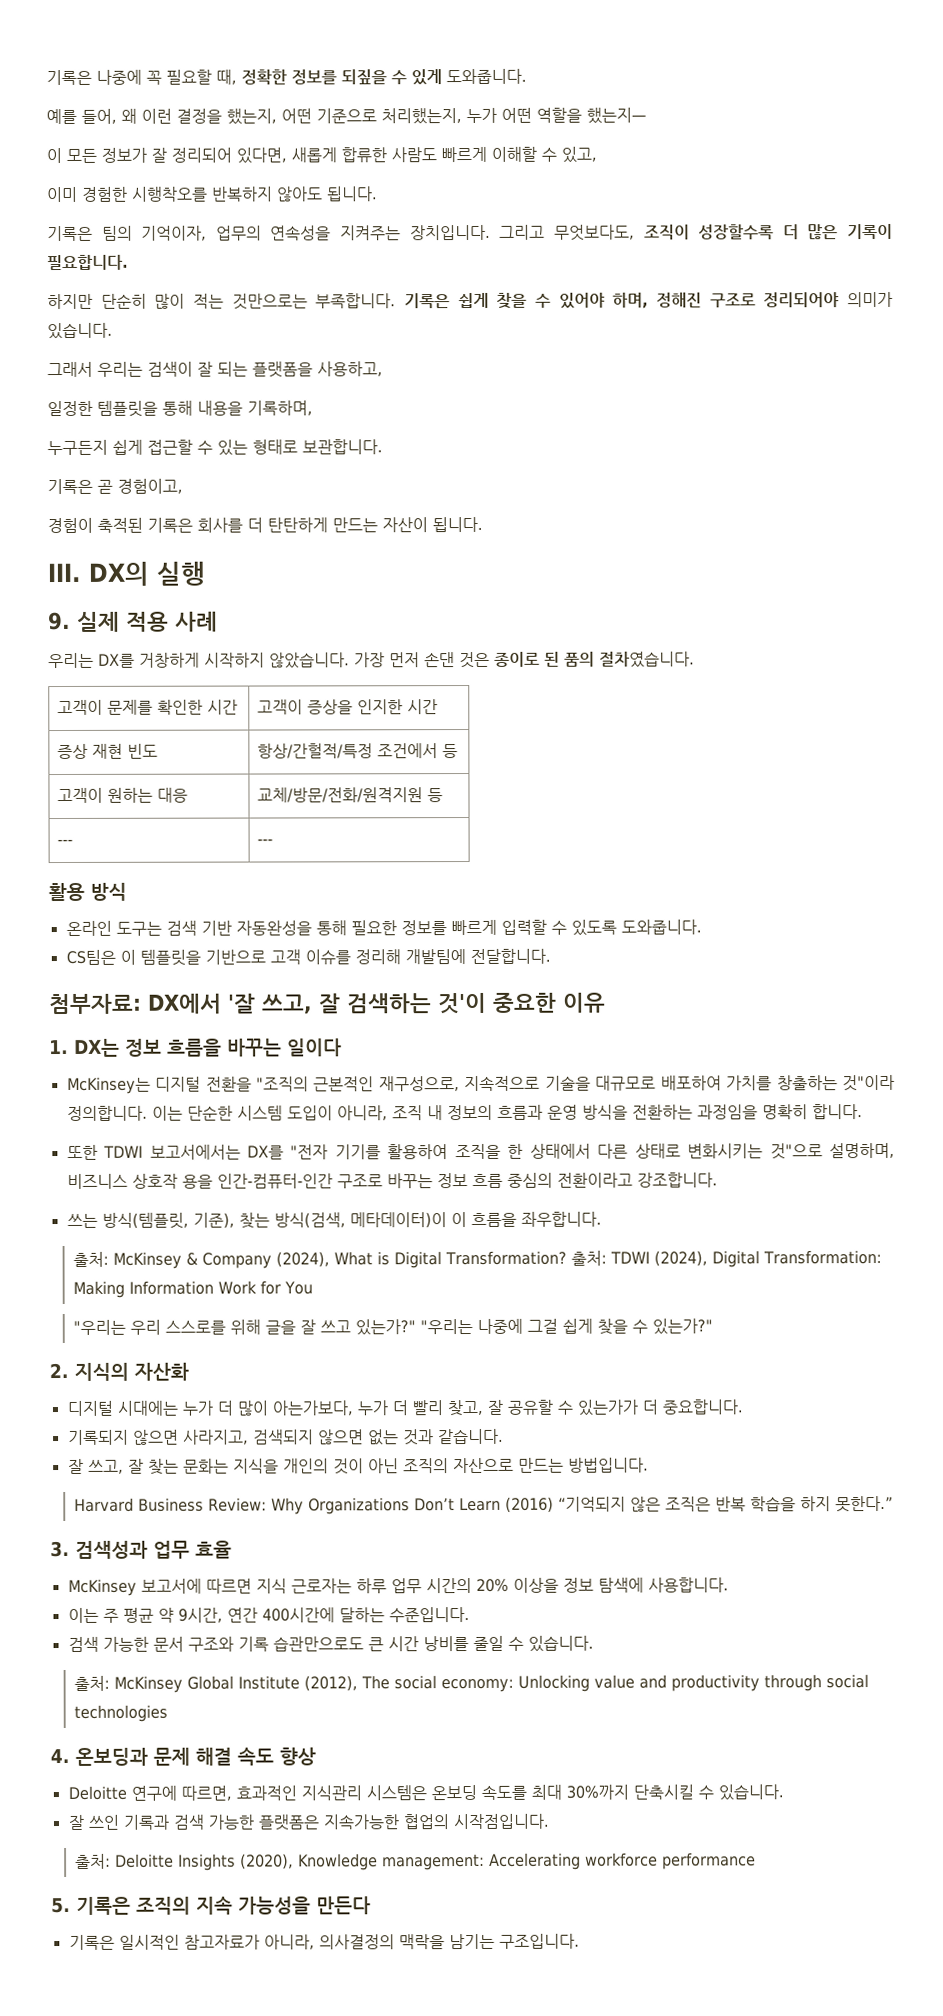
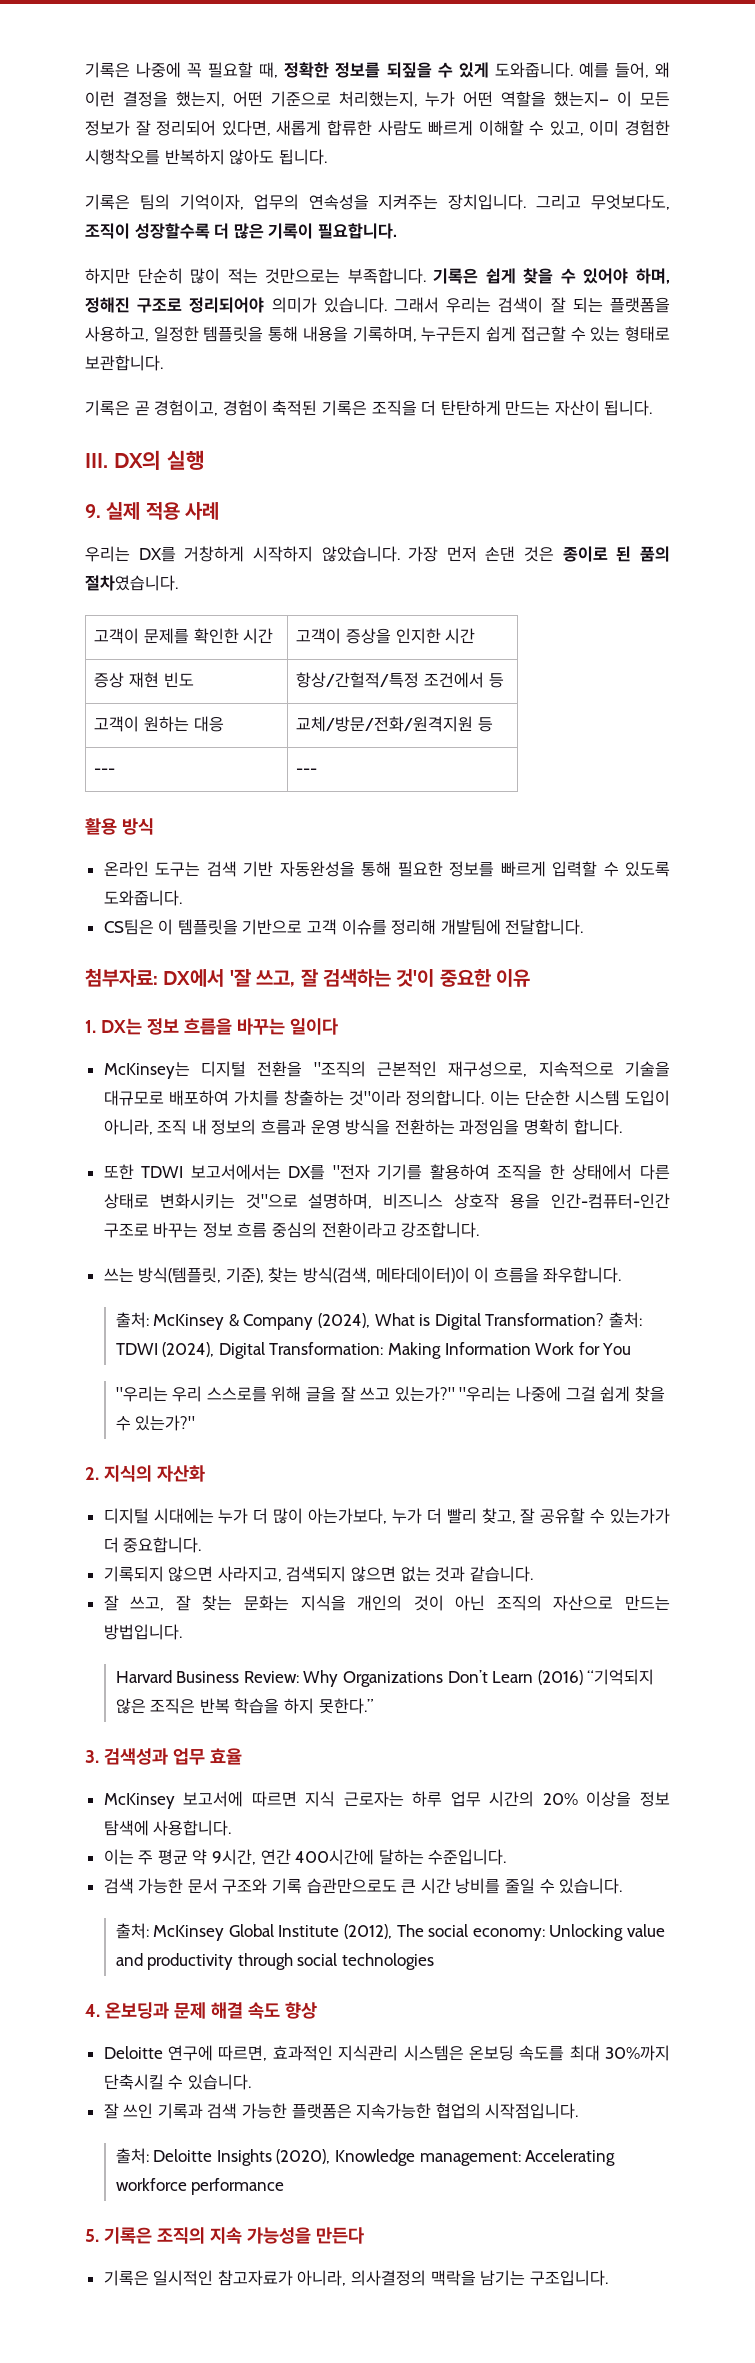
- 기록은 나중에 꼭 필요할 때, 정확한 정보를 되짚을 수 있게 도와줍니다.
- 예를 들어, 왜 이런 결정을 했는지, 어떤 기준으로 처리했는지, 누가 어떤 역할을 했는지—
- 이 모든 정보가 잘 정리되어 있다면, 새롭게 합류한 사람도 빠르게 이해할 수 있고,
- 이미 경험한 시행착오를 반복하지 않아도 됩니다.
+ 기록은 나중에 꼭 필요할 때, 정확한 정보를 되짚을 수 있게 도와줍니다. 예를 들어, 왜 이런 결정을 했는지, 어떤 기준으로 처리했는지, 누가 어떤 역할을 했는지— 이 모든 정보가 잘 정리되어 있다면, 새롭게 합류한 사람도 빠르게 이해할 수 있고, 이미 경험한 시행착오를 반복하지 않아도 됩니다.
- 기록은 쉽게 찾을 수 있어야 하며, 정해진 구조로 정리되어야 의미가 있습니다.
- 그래서 우리는 검색이 잘 되는 플랫폼을 사용하고,
- 일정한 템플릿을 통해 내용을 기록하며,
- 누구든지 쉽게 접근할 수 있는 형태로 보관합니다.
+ 기록은 쉽게 찾을 수 있어야 하며, 정해진 구조로 정리되어야 의미가 있습니다. 그래서 우리는 검색이 잘 되는 플랫폼을 사용하고, 일정한 템플릿을 통해 내용을 기록하며, 누구든지 쉽게 접근할 수 있는 형태로 보관합니다.
- 기록은 곧 경험이고,
- 경험이 축적된 기록은 회사를 더 탄탄하게 만드는 자산이 됩니다.
+ 기록은 곧 경험이고, 경험이 축적된 기록은 조직을 더 탄탄하게 만드는 자산이 됩니다.

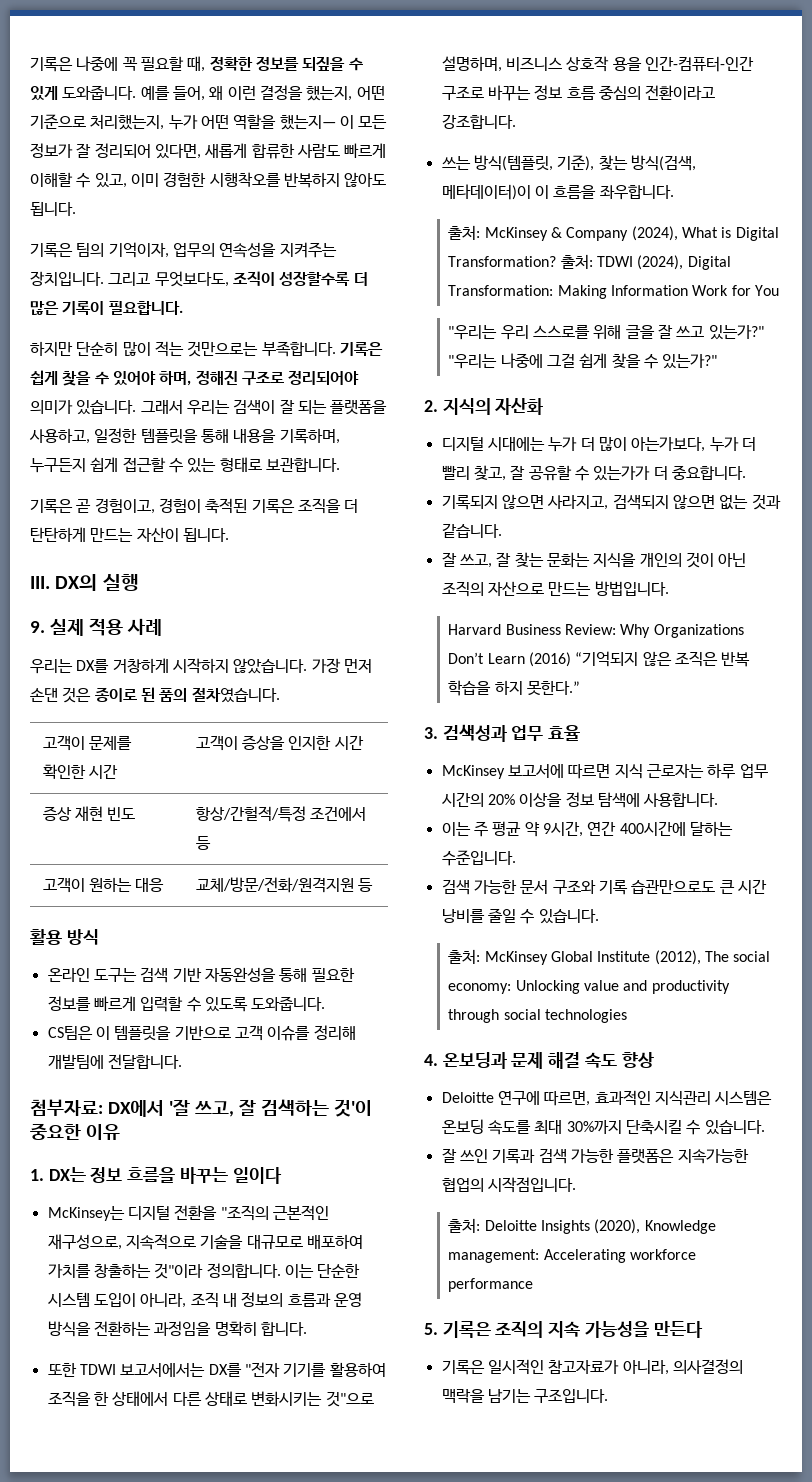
- --- | ---

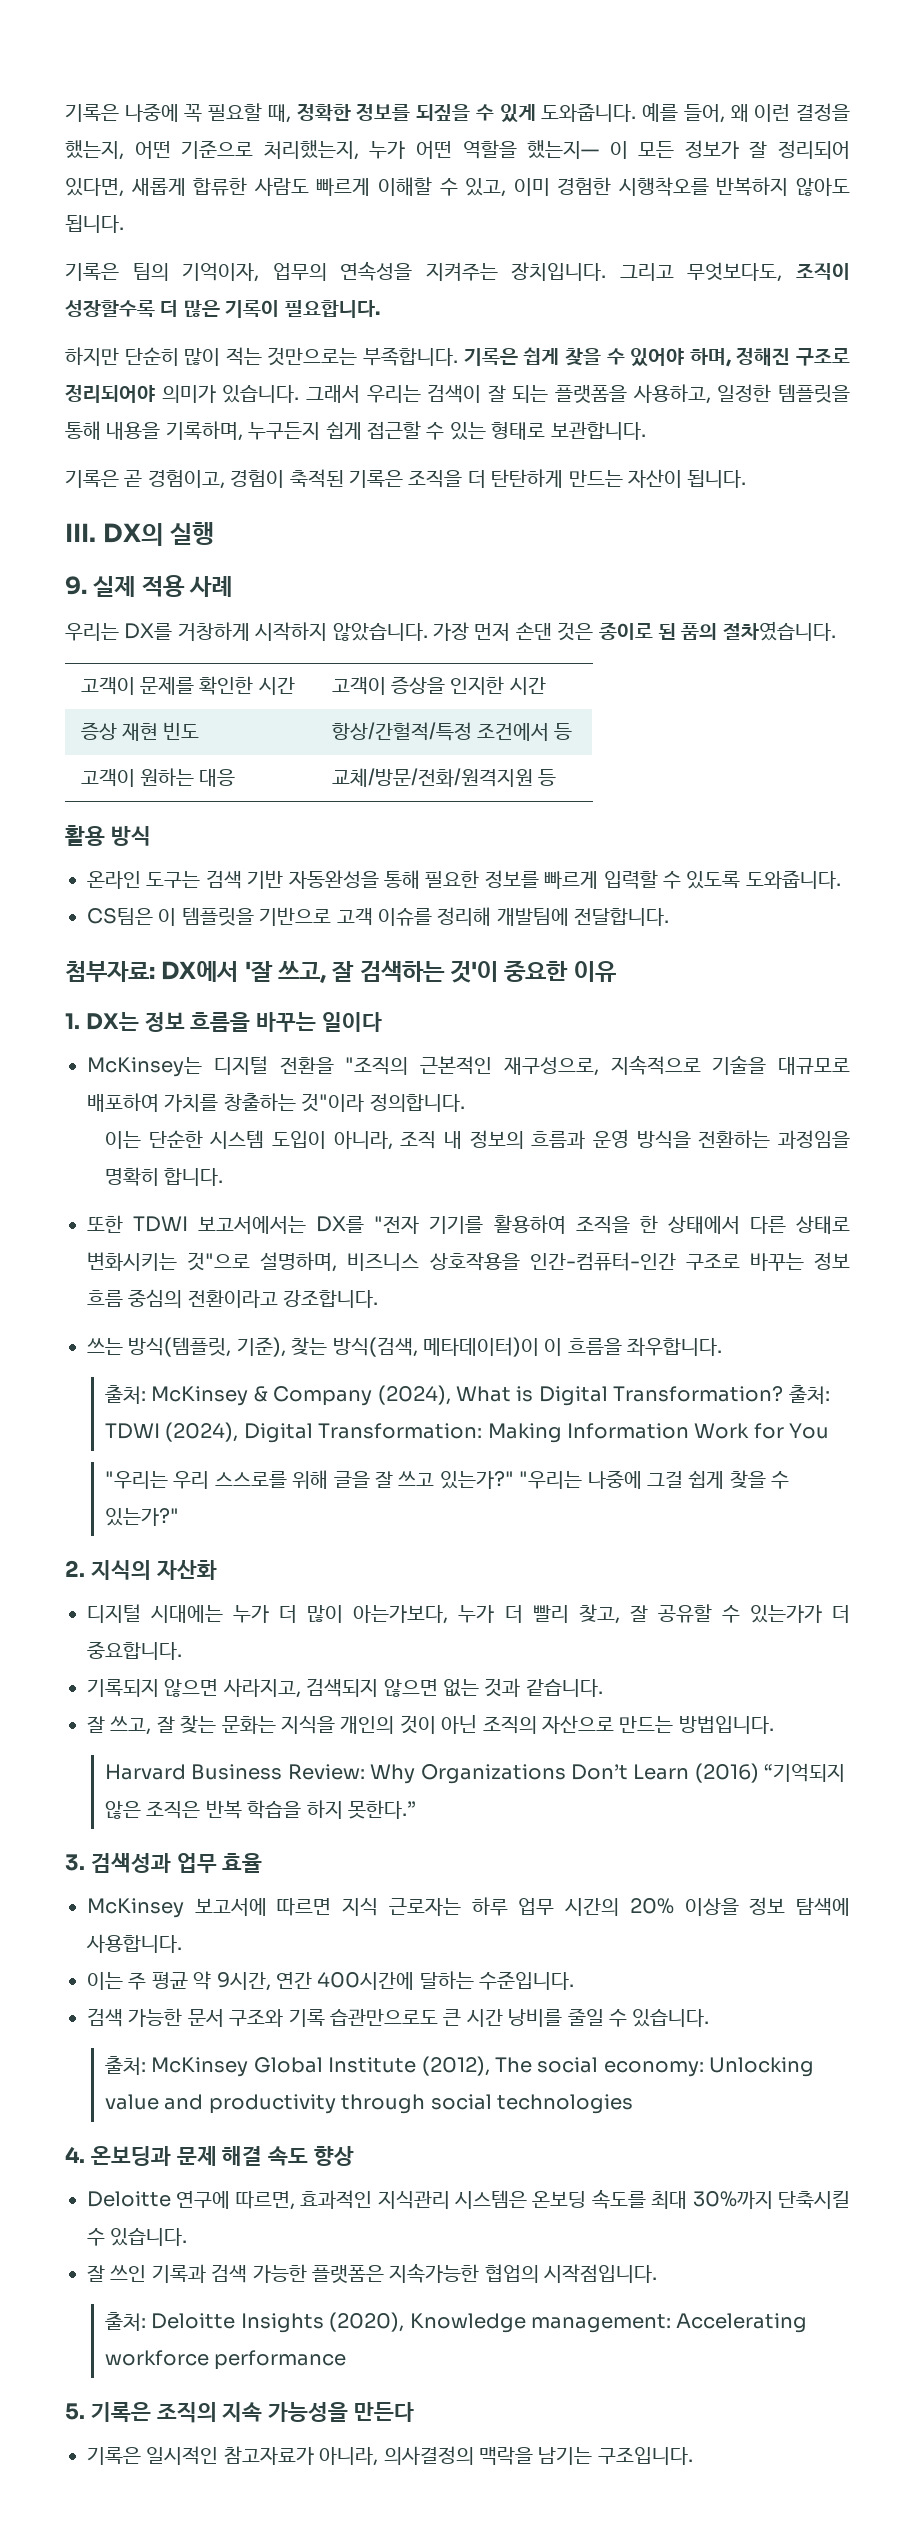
- McKinsey는 디지털 전환을 "조직의 근본적인 재구성으로, 지속적으로 기술을 대규모로 배포하여 가치를 창출하는 것"이라 정의합니다. 이는 단순한 시스템 도입이 아니라, 조직 내 정보의 흐름과 운영 방식을 전환하는 과정임을 명확히 합니다.
+ McKinsey는 디지털 전환을 "조직의 근본적인 재구성으로, 지속적으로 기술을 대규모로 배포하여 가치를 창출하는 것"이라 정의합니다.
+ 이는 단순한 시스템 도입이 아니라, 조직 내 정보의 흐름과 운영 방식을 전환하는 과정임을 명확히 합니다.
- 또한 TDWI 보고서에서는 DX를 "전자 기기를 활용하여 조직을 한 상태에서 다른 상태로 변화시키는 것"으로 설명하며, 비즈니스 상호작 용을 인간-컴퓨터-인간 구조로 바꾸는 정보 흐름 중심의 전환이라고 강조합니다.
+ 또한 TDWI 보고서에서는 DX를 "전자 기기를 활용하여 조직을 한 상태에서 다른 상태로 변화시키는 것"으로 설명하며, 비즈니스 상호작용을 인간-컴퓨터-인간 구조로 바꾸는 정보 흐름 중심의 전환이라고 강조합니다.

